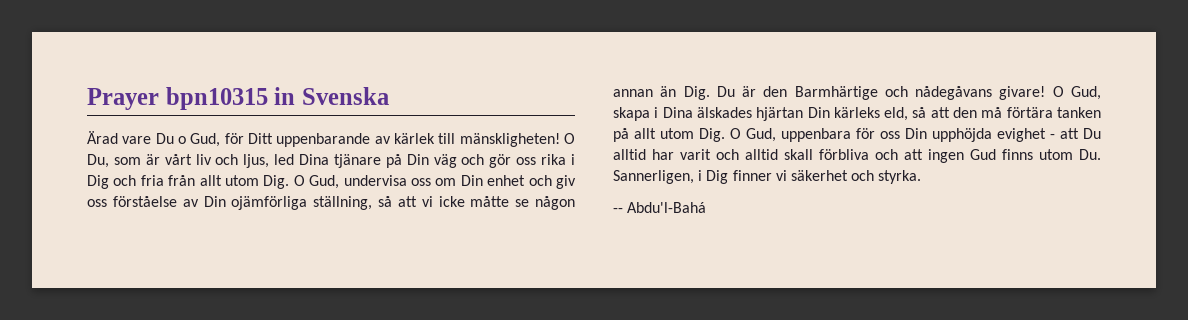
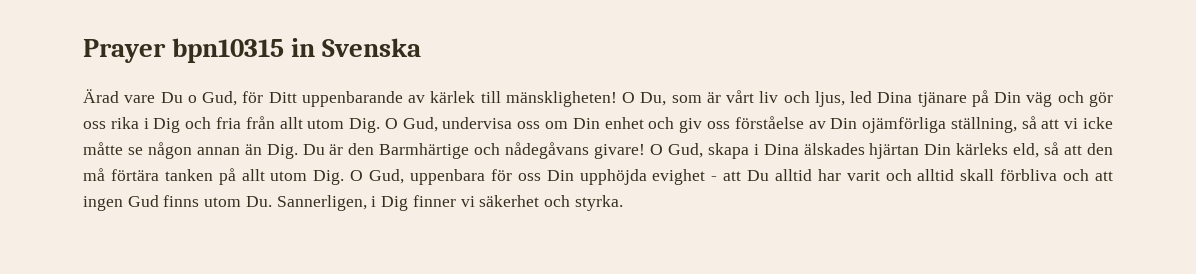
- -- Abdu'l-Bahá

